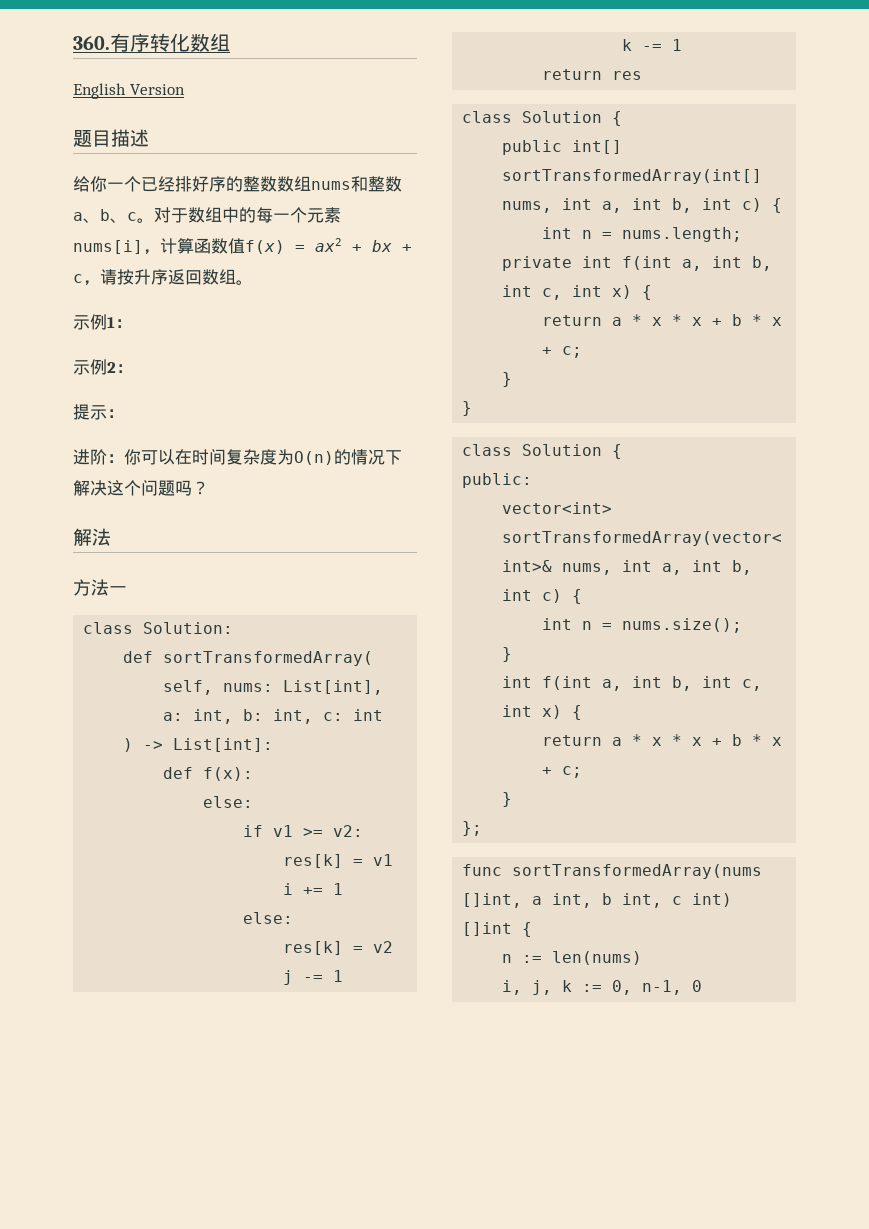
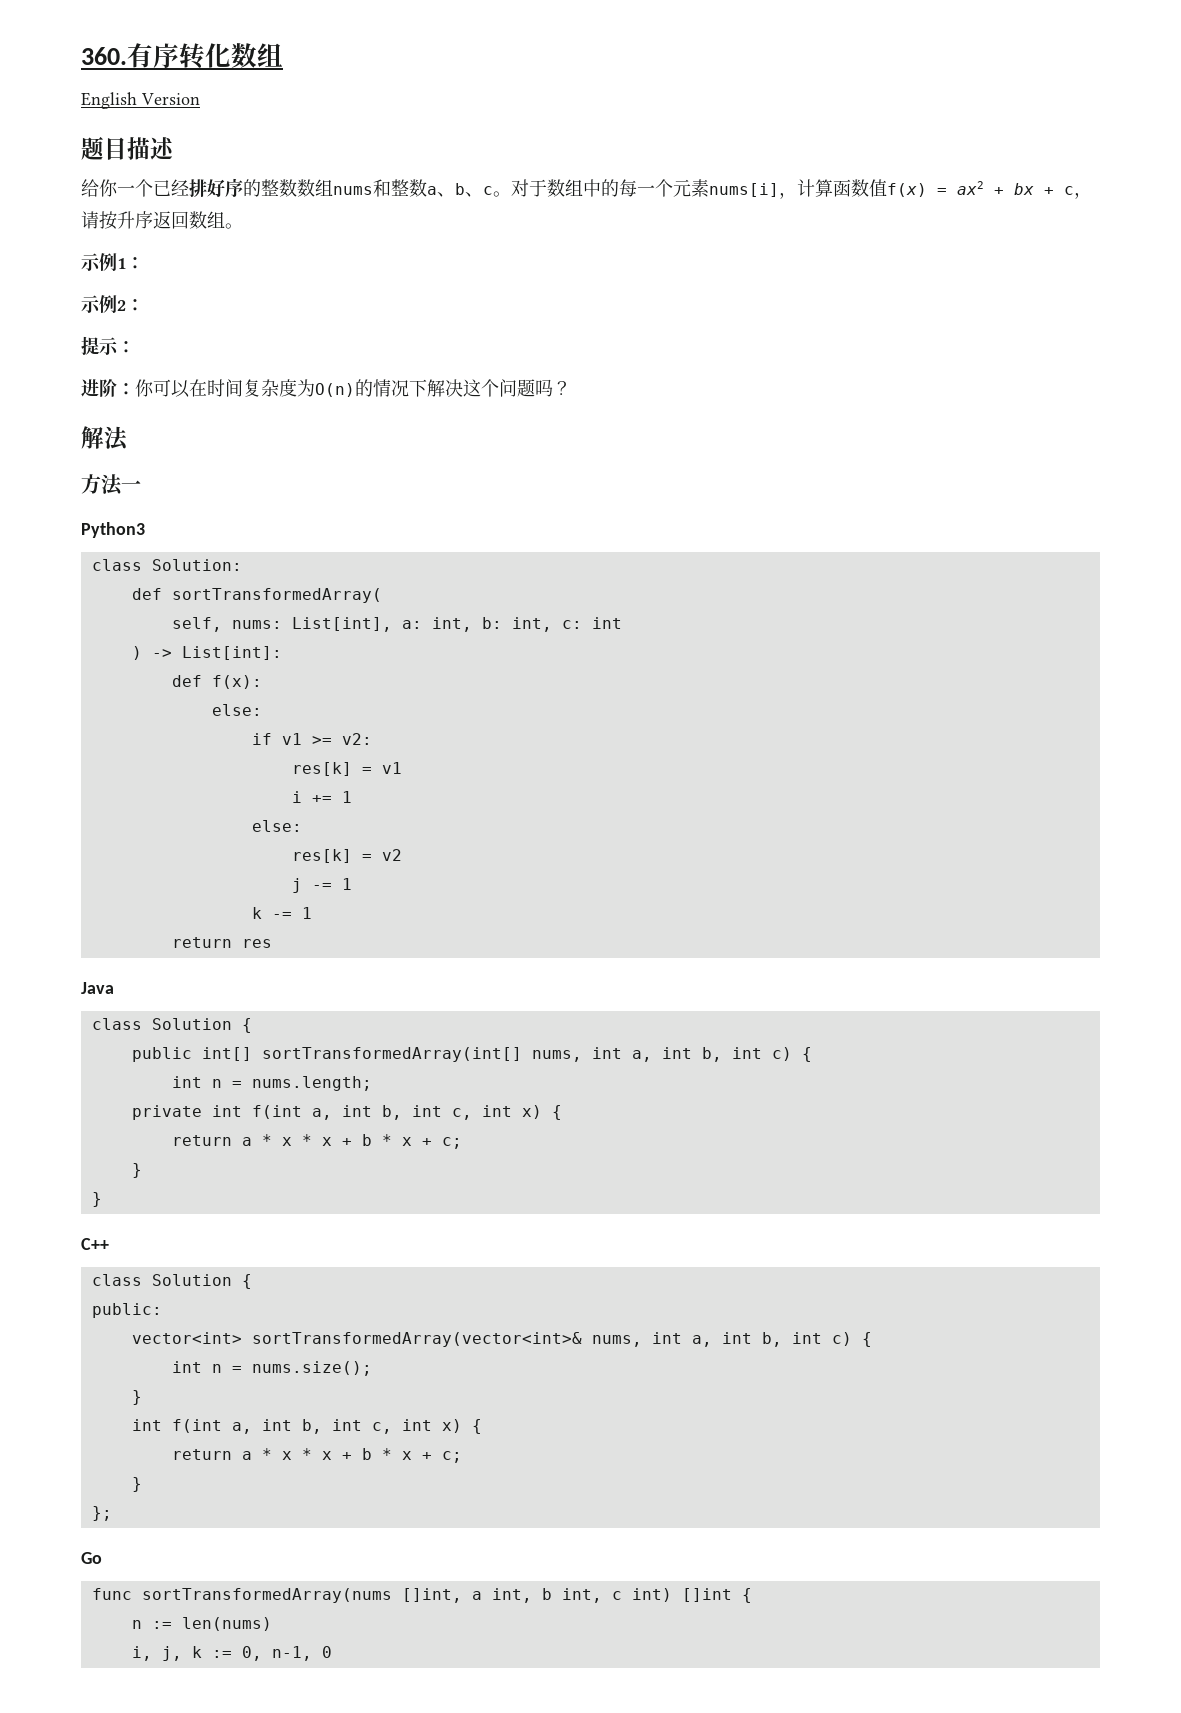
+ Python3
+ Java
+ C++
+ Go

